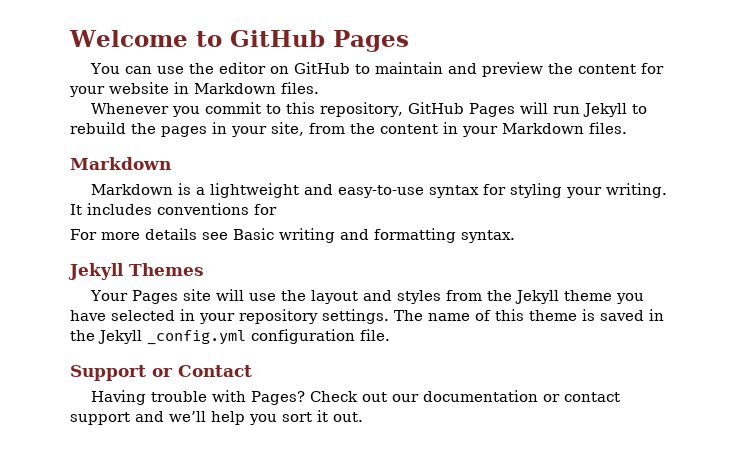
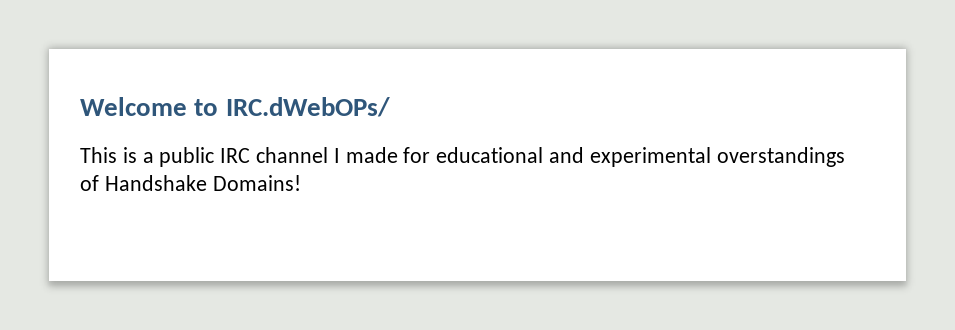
- Welcome to GitHub Pages
- You can use the editor on GitHub to maintain and preview the content for your website in Markdown files.
- Whenever you commit to this repository, GitHub Pages will run Jekyll to rebuild the pages in your site, from the content in your Markdown files.
- Markdown
- Markdown is a lightweight and easy-to-use syntax for styling your writing. It includes conventions for
- For more details see Basic writing and formatting syntax.
- Jekyll Themes
- Your Pages site will use the layout and styles from the Jekyll theme you have selected in your repository settings. The name of this theme is saved in the Jekyll _config.yml configuration file.
- Support or Contact
- Having trouble with Pages? Check out our documentation or contact support and we’ll help you sort it out.
+ Welcome to IRC.dWebOPs/
+ This is a public IRC channel I made for educational and experimental overstandings of Handshake Domains!

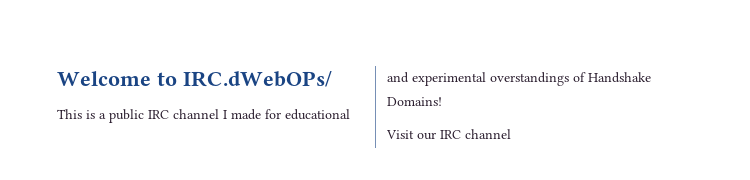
+ Visit our IRC channel

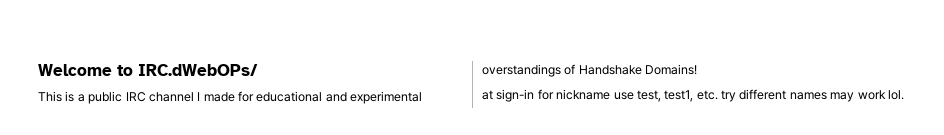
- Visit our IRC channel
+ at sign-in for nickname use test, test1, etc. try different names may work lol.

